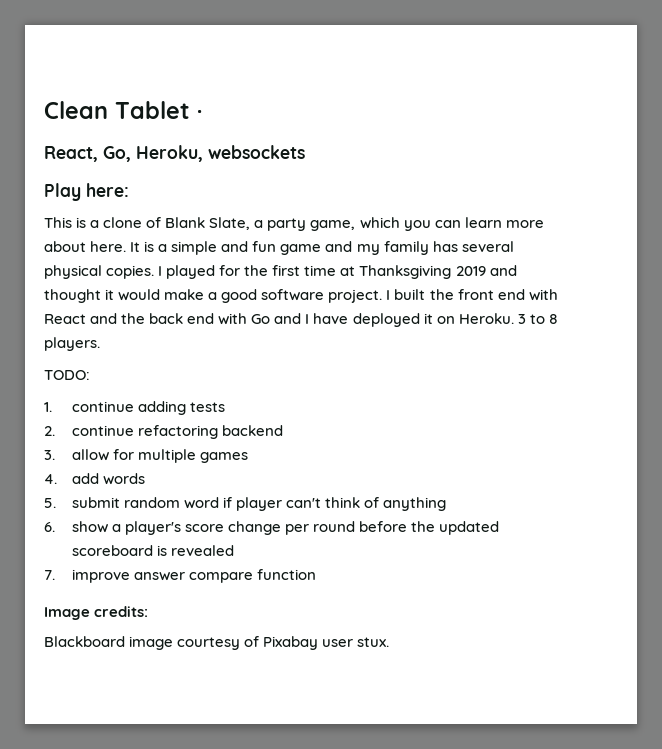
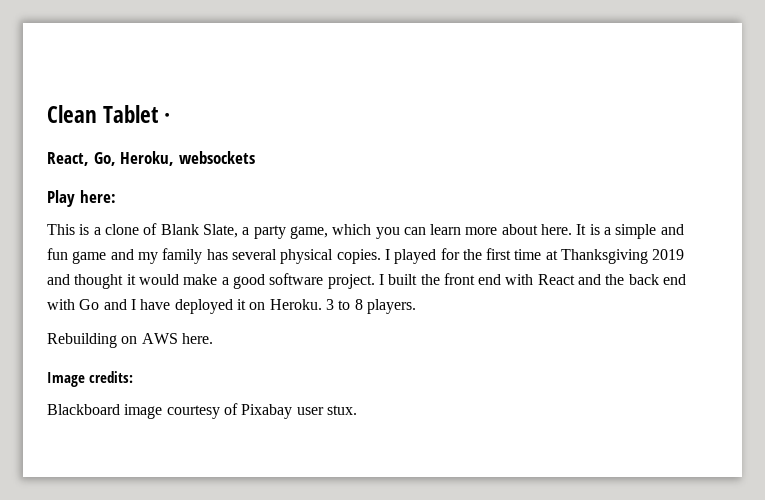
- TODO:
- 1. continue adding tests
- 2. continue refactoring backend
- 3. allow for multiple games
- 4. add words
- 5. submit random word if player can't think of anything
- 6. show a player's score change per round before the updated scoreboard is revealed
- 7. improve answer compare function
+ Rebuilding on AWS here.

